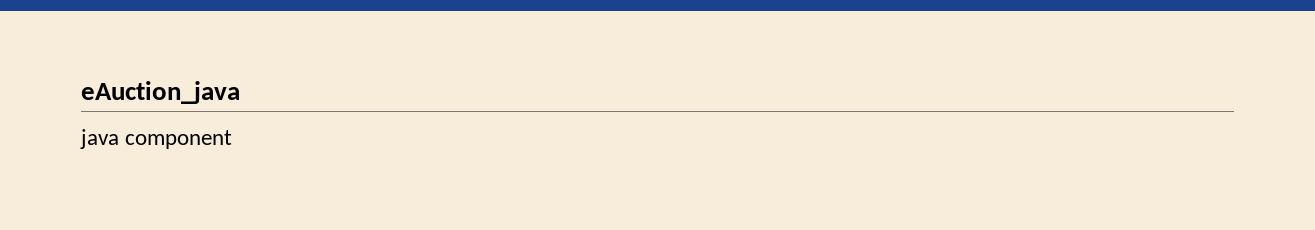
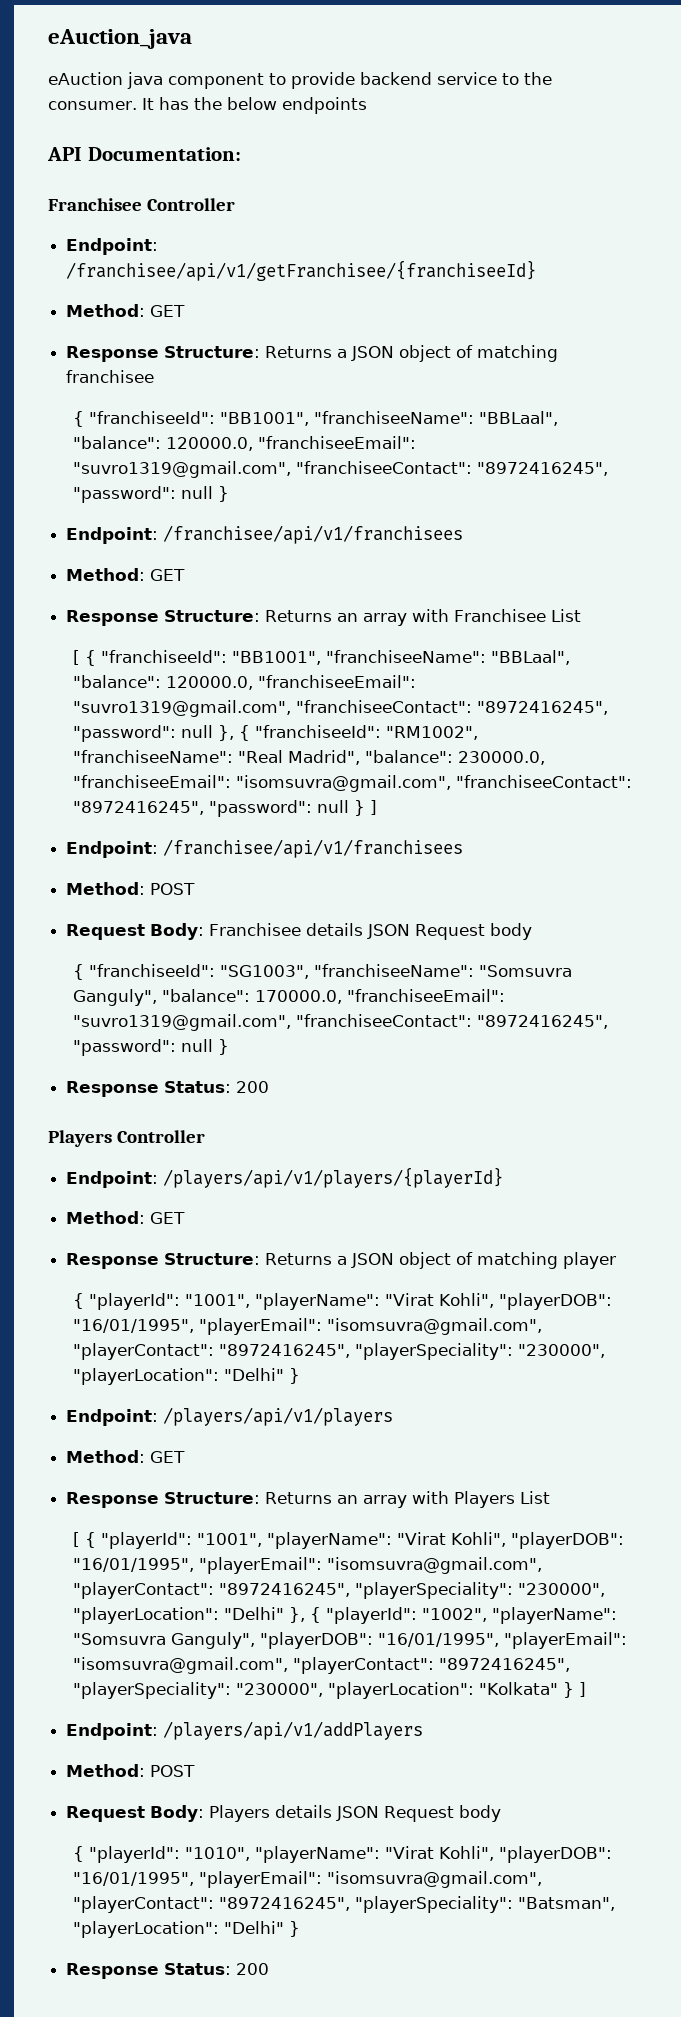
- java component
+ eAuction java component to provide backend service to the consumer. It has the below endpoints
+ API Documentation:
+ Franchisee Controller
+ Endpoint: /franchisee/api/v1/getFranchisee/{franchiseeId}
+ Method: GET
+ Response Structure: Returns a JSON object of matching franchisee
+ { "franchiseeId": "BB1001", "franchiseeName": "BBLaal", "balance": 120000.0, "franchiseeEmail": "suvro1319@gmail.com", "franchiseeContact": "8972416245", "password": null }
+ Endpoint: /franchisee/api/v1/franchisees
+ Method: GET
+ Response Structure: Returns an array with Franchisee List
+ [ { "franchiseeId": "BB1001", "franchiseeName": "BBLaal", "balance": 120000.0, "franchiseeEmail": "suvro1319@gmail.com", "franchiseeContact": "8972416245", "password": null }, { "franchiseeId": "RM1002", "franchiseeName": "Real Madrid", "balance": 230000.0, "franchiseeEmail": "isomsuvra@gmail.com", "franchiseeContact": "8972416245", "password": null } ]
+ Endpoint: /franchisee/api/v1/franchisees
+ Method: POST
+ Request Body: Franchisee details JSON Request body
+ { "franchiseeId": "SG1003", "franchiseeName": "Somsuvra Ganguly", "balance": 170000.0, "franchiseeEmail": "suvro1319@gmail.com", "franchiseeContact": "8972416245", "password": null }
+ Response Status: 200
+ Players Controller
+ Endpoint: /players/api/v1/players/{playerId}
+ Method: GET
+ Response Structure: Returns a JSON object of matching player
+ { "playerId": "1001", "playerName": "Virat Kohli", "playerDOB": "16/01/1995", "playerEmail": "isomsuvra@gmail.com", "playerContact": "8972416245", "playerSpeciality": "230000", "playerLocation": "Delhi" }
+ Endpoint: /players/api/v1/players
+ Method: GET
+ Response Structure: Returns an array with Players List
+ [ { "playerId": "1001", "playerName": "Virat Kohli", "playerDOB": "16/01/1995", "playerEmail": "isomsuvra@gmail.com", "playerContact": "8972416245", "playerSpeciality": "230000", "playerLocation": "Delhi" }, { "playerId": "1002", "playerName": "Somsuvra Ganguly", "playerDOB": "16/01/1995", "playerEmail": "isomsuvra@gmail.com", "playerContact": "8972416245", "playerSpeciality": "230000", "playerLocation": "Kolkata" } ]
+ Endpoint: /players/api/v1/addPlayers
+ Method: POST
+ Request Body: Players details JSON Request body
+ { "playerId": "1010", "playerName": "Virat Kohli", "playerDOB": "16/01/1995", "playerEmail": "isomsuvra@gmail.com", "playerContact": "8972416245", "playerSpeciality": "Batsman", "playerLocation": "Delhi" }
+ Response Status: 200

